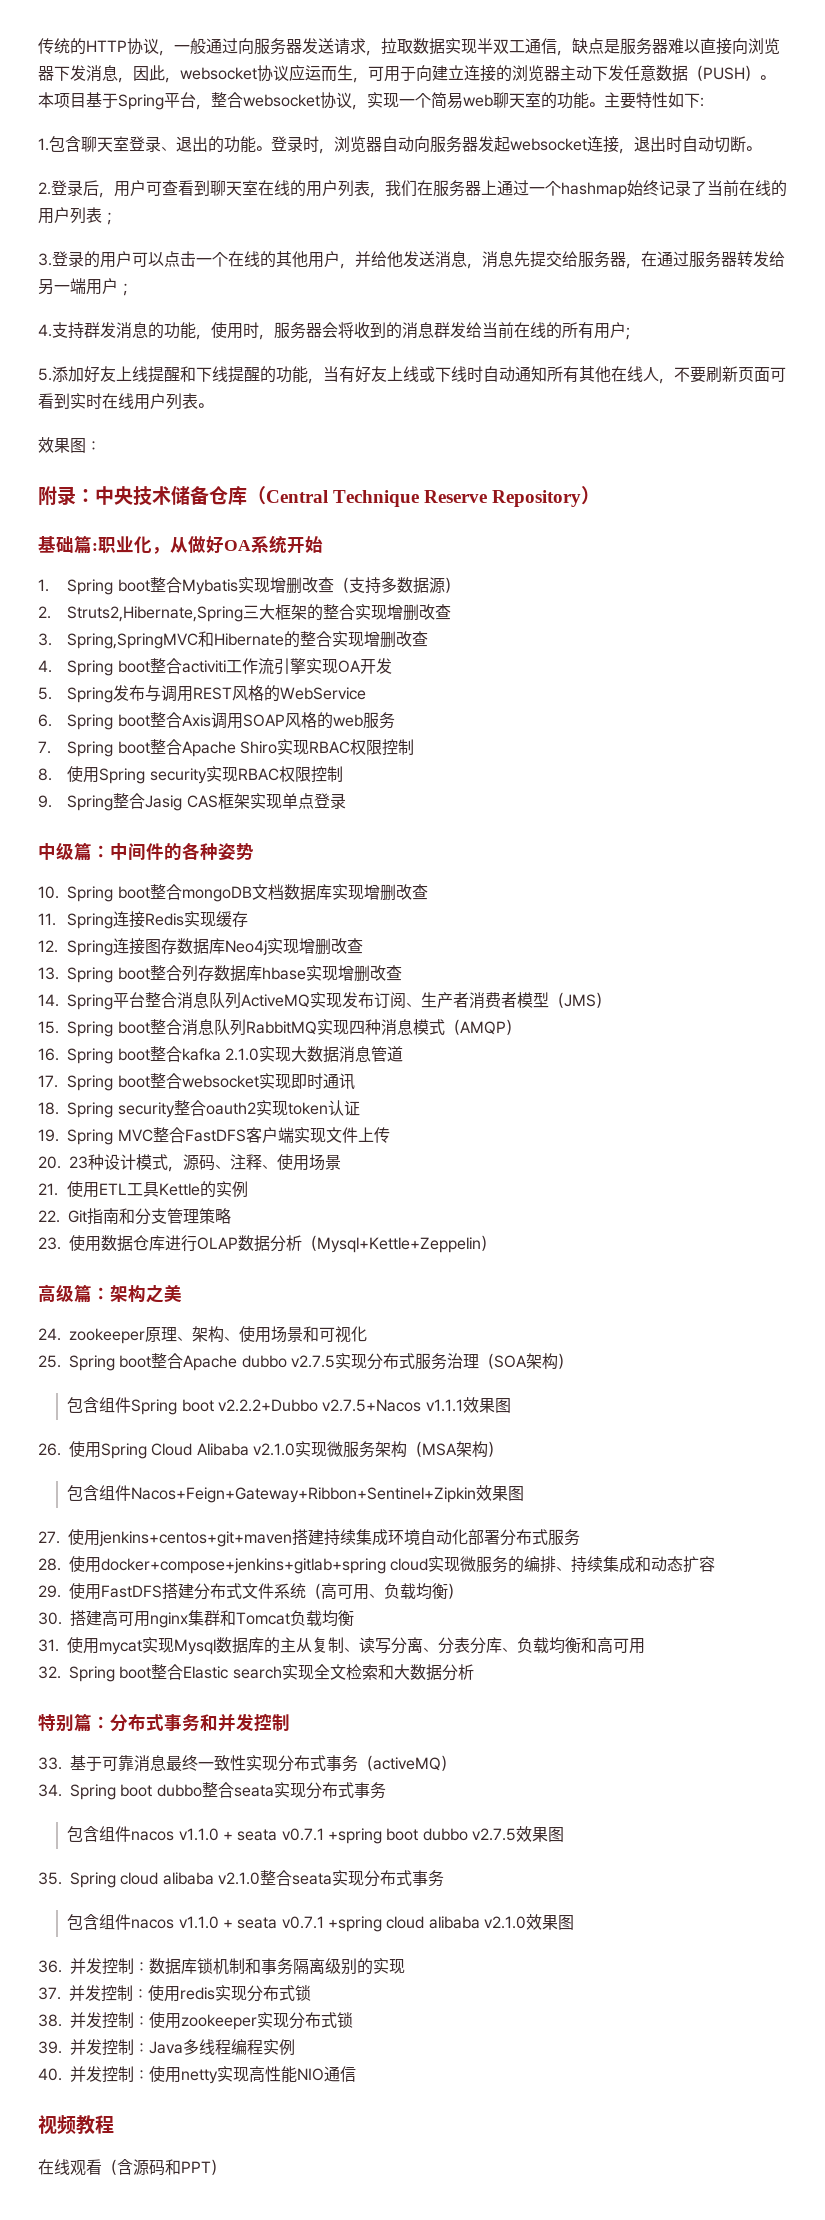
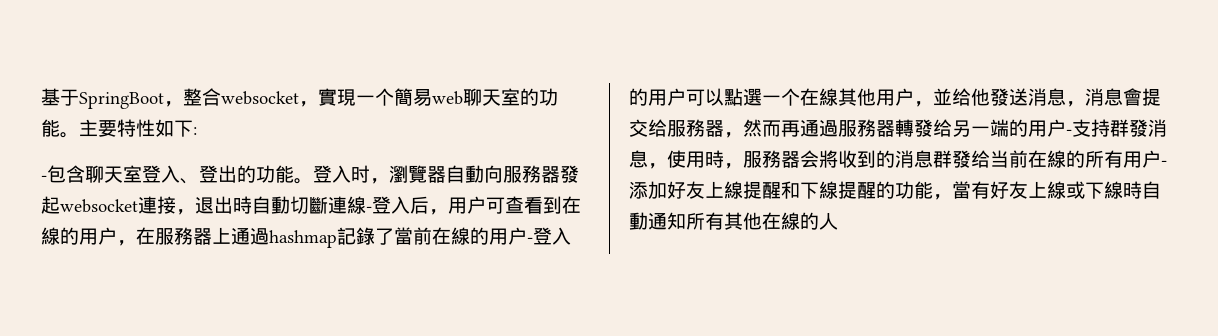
- 传统的HTTP协议，一般通过向服务器发送请求，拉取数据实现半双工通信，缺点是服务器难以直接向浏览器下发消息，因此，websocket协议应运而生，可用于向建立连接的浏览器主动下发任意数据（PUSH）。本项目基于Spring平台，整合websocket协议，实现一个简易web聊天室的功能。
+ 基于SpringBoot，整合websocket，實現一个簡易web聊天室的功能。
- 1.包含聊天室登录、退出的功能。
+ -包含聊天室登入、登出的功能。
- 登录时，浏览器自动向服务器发起websocket连接，退出时自动切断。
- 2.登录后，用户可查看到聊天室在线的用户列表，我们在服务器上通过一个hashmap始终记录了当前在线的用户列表；
- 3.登录的用户可以点击一个在线的其他用户，并给他发送消息，消息先提交给服务器，在通过服务器转发给另一端用户；
- 4.支持群发消息的功能，使用时，服务器会将收到的消息群发给当前在线的所有用户;
- 5.添加好友上线提醒和下线提醒的功能，当有好友上线或下线时自动通知所有其他在线人，不要刷新页面可看到实时在线用户列表。
- 效果图：
- 附录：中央技术储备仓库（Central Technique Reserve Repository）
- 基础篇:职业化，从做好OA系统开始
- 1. Spring boot整合Mybatis实现增删改查（支持多数据源）
- 2. Struts2,Hibernate,Spring三大框架的整合实现增删改查
- 3. Spring,SpringMVC和Hibernate的整合实现增删改查
- 4. Spring boot整合activiti工作流引擎实现OA开发
- 5. Spring发布与调用REST风格的WebService
- 6. Spring boot整合Axis调用SOAP风格的web服务
- 7. Spring boot整合Apache Shiro实现RBAC权限控制
- 8.使用Spring security实现RBAC权限控制
- 9. Spring整合Jasig CAS框架实现单点登录
- 中级篇：中间件的各种姿势
- 10. Spring boot整合mongoDB文档数据库实现增删改查
- 11. Spring连接Redis实现缓存
- 12. Spring连接图存数据库Neo4j实现增删改查
- 13. Spring boot整合列存数据库hbase实现增删改查
- 14. Spring平台整合消息队列ActiveMQ实现发布订阅、生产者消费者模型（JMS）
- 15. Spring boot整合消息队列RabbitMQ实现四种消息模式（AMQP）
- 16. Spring boot整合kafka 2.1.0实现大数据消息管道
- 17. Spring boot整合websocket实现即时通讯
- 18. Spring security整合oauth2实现token认证
- 19. Spring MVC整合FastDFS客户端实现文件上传
- 20. 23种设计模式，源码、注释、使用场景
- 21.使用ETL工具Kettle的实例
- 22. Git指南和分支管理策略
- 23.使用数据仓库进行OLAP数据分析（Mysql+Kettle+Zeppelin）
- 高级篇：架构之美
- 24. zookeeper原理、架构、使用场景和可视化
- 25. Spring boot整合Apache dubbo v2.7.5实现分布式服务治理（SOA架构）
- 包含组件Spring boot v2.2.2+Dubbo v2.7.5+Nacos v1.1.1效果图
- 26.使用Spring Cloud Alibaba v2.1.0实现微服务架构（MSA架构）
- 包含组件Nacos+Feign+Gateway+Ribbon+Sentinel+Zipkin效果图
- 27.使用jenkins+centos+git+maven搭建持续集成环境自动化部署分布式服务
- 28.使用docker+compose+jenkins+gitlab+spring cloud实现微服务的编排、持续集成和动态扩容
- 29.使用FastDFS搭建分布式文件系统（高可用、负载均衡）
- 30.搭建高可用nginx集群和Tomcat负载均衡
- 31.使用mycat实现Mysql数据库的主从复制、读写分离、分表分库、负载均衡和高可用
- 32. Spring boot整合Elastic search实现全文检索和大数据分析
- 特别篇：分布式事务和并发控制
- 33.基于可靠消息最终一致性实现分布式事务（activeMQ）
- 34. Spring boot dubbo整合seata实现分布式事务
- 包含组件nacos v1.1.0 + seata v0.7.1 +spring boot dubbo v2.7.5效果图
- 35. Spring cloud alibaba v2.1.0整合seata实现分布式事务
- 包含组件nacos v1.1.0 + seata v0.7.1 +spring cloud alibaba v2.1.0效果图
- 36.并发控制：数据库锁机制和事务隔离级别的实现
- 37.并发控制：使用redis实现分布式锁
- 38.并发控制：使用zookeeper实现分布式锁
- 39.并发控制：Java多线程编程实例
- 40.并发控制：使用netty实现高性能NIO通信
- 视频教程
- 在线观看（含源码和PPT）
+ 登入时，瀏覽器自動向服務器發起websocket連接，退出時自動切斷連線-登入后，用户可查看到在線的用户，在服務器上通過hashmap記錄了當前在線的用户-登入的用户可以點選一个在線其他用户，並给他發送消息，消息會提交给服務器，然而再通過服務器轉發给另一端的用户-支持群發消息，使用時，服務器会將收到的消息群發给当前在線的所有用户-添加好友上線提醒和下線提醒的功能，當有好友上線或下線時自動通知所有其他在線的人

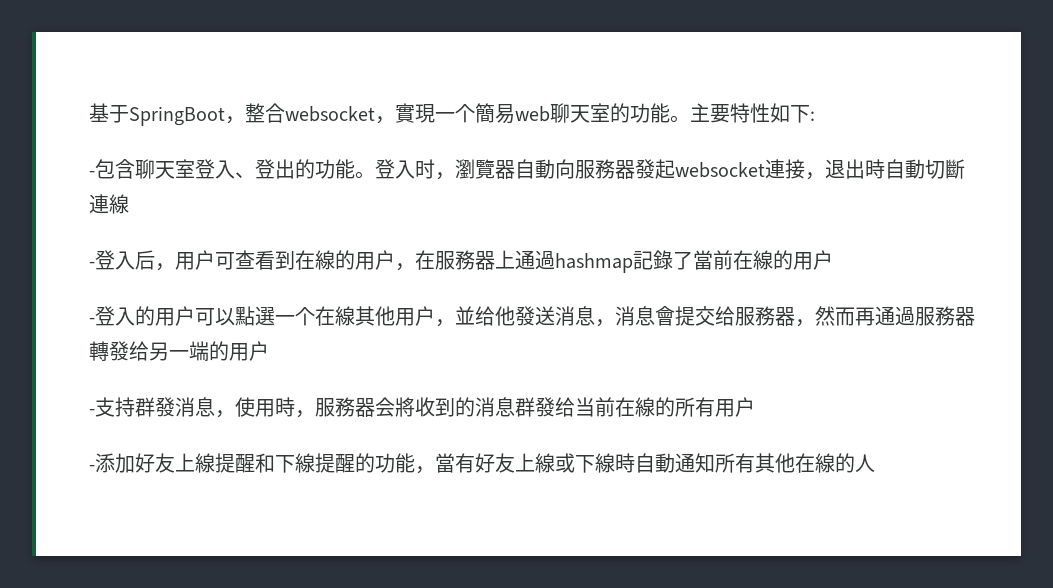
- 登入时，瀏覽器自動向服務器發起websocket連接，退出時自動切斷連線-登入后，用户可查看到在線的用户，在服務器上通過hashmap記錄了當前在線的用户-登入的用户可以點選一个在線其他用户，並给他發送消息，消息會提交给服務器，然而再通過服務器轉發给另一端的用户-支持群發消息，使用時，服務器会將收到的消息群發给当前在線的所有用户-添加好友上線提醒和下線提醒的功能，當有好友上線或下線時自動通知所有其他在線的人
+ 登入时，瀏覽器自動向服務器發起websocket連接，退出時自動切斷連線
+ -登入后，用户可查看到在線的用户，在服務器上通過hashmap記錄了當前在線的用户
+ -登入的用户可以點選一个在線其他用户，並给他發送消息，消息會提交给服務器，然而再通過服務器轉發给另一端的用户
+ -支持群發消息，使用時，服務器会將收到的消息群發给当前在線的所有用户
+ -添加好友上線提醒和下線提醒的功能，當有好友上線或下線時自動通知所有其他在線的人

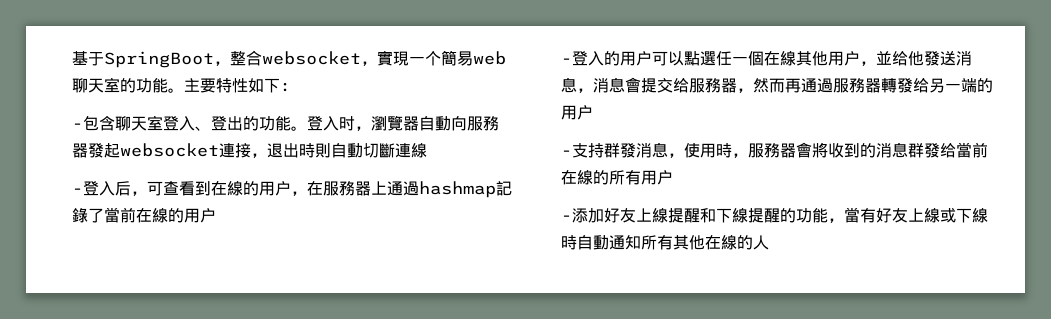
- 登入时，瀏覽器自動向服務器發起websocket連接，退出時自動切斷連線
+ 登入时，瀏覽器自動向服務器發起websocket連接，退出時則自動切斷連線
- -登入后，用户可查看到在線的用户，在服務器上通過hashmap記錄了當前在線的用户
+ -登入后，可查看到在線的用户，在服務器上通過hashmap記錄了當前在線的用户
- -登入的用户可以點選一个在線其他用户，並给他發送消息，消息會提交给服務器，然而再通過服務器轉發给另一端的用户
+ -登入的用户可以點選任一個在線其他用户，並给他發送消息，消息會提交给服務器，然而再通過服務器轉發给另一端的用户
- -支持群發消息，使用時，服務器会將收到的消息群發给当前在線的所有用户
+ -支持群發消息，使用時，服務器會將收到的消息群發给當前在線的所有用户

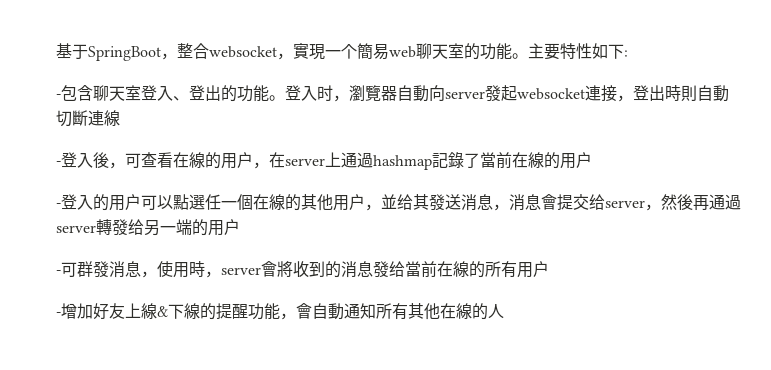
- 登入时，瀏覽器自動向服務器發起websocket連接，退出時則自動切斷連線
+ 登入时，瀏覽器自動向server發起websocket連接，登出時則自動切斷連線
- -登入后，可查看到在線的用户，在服務器上通過hashmap記錄了當前在線的用户
+ -登入後，可查看在線的用户，在server上通過hashmap記錄了當前在線的用户
- -登入的用户可以點選任一個在線其他用户，並给他發送消息，消息會提交给服務器，然而再通過服務器轉發给另一端的用户
+ -登入的用户可以點選任一個在線的其他用户，並给其發送消息，消息會提交给server，然後再通過server轉發给另一端的用户
- -支持群發消息，使用時，服務器會將收到的消息群發给當前在線的所有用户
+ -可群發消息，使用時，server會將收到的消息發给當前在線的所有用户
- -添加好友上線提醒和下線提醒的功能，當有好友上線或下線時自動通知所有其他在線的人
+ -增加好友上線&下線的提醒功能，會自動通知所有其他在線的人

